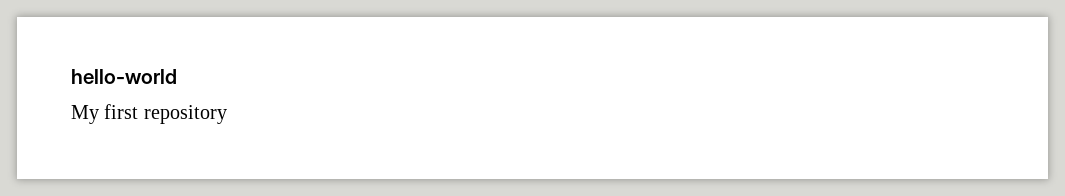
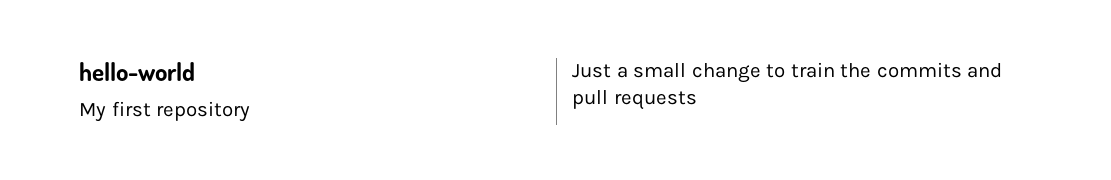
+ Just a small change to train the commits and pull requests

